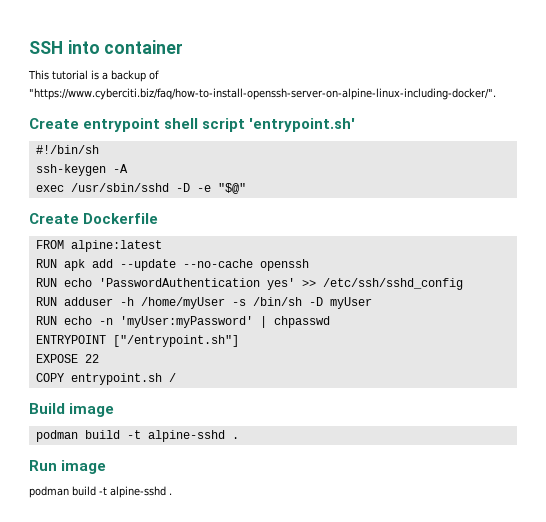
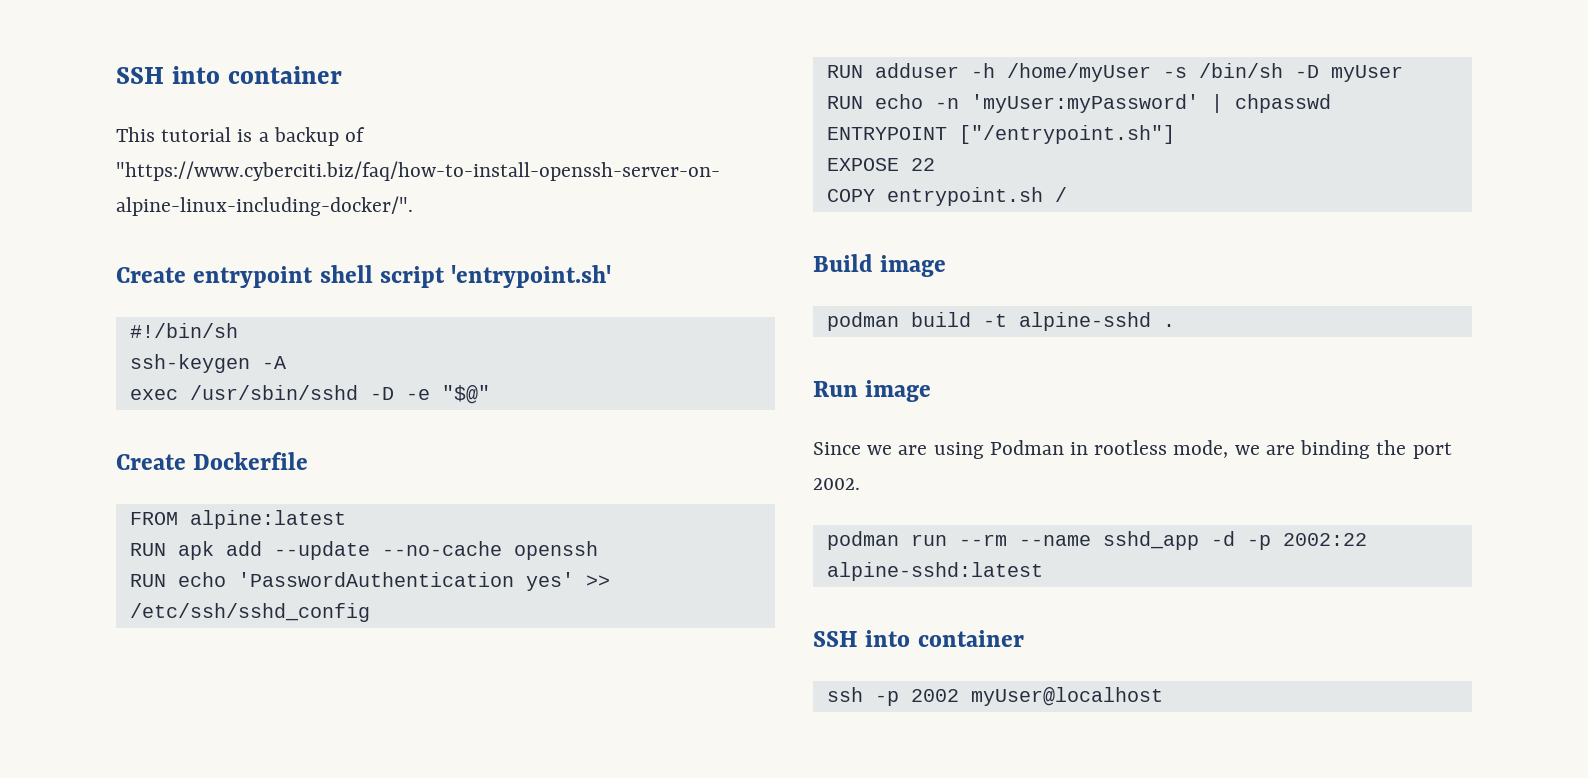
  Run image
- podman build -t alpine-sshd .
+ Since we are using Podman in rootless mode, we are binding the port 2002.
+ podman run --rm --name sshd_app -d -p 2002:22 alpine-sshd:latest
+ SSH into container
+ ssh -p 2002 myUser@localhost

